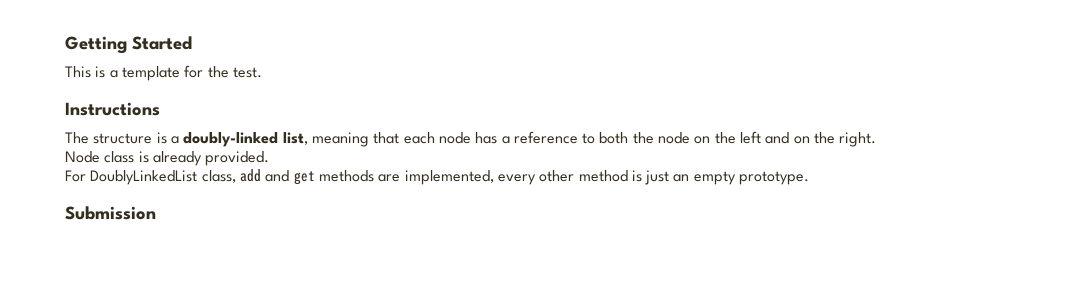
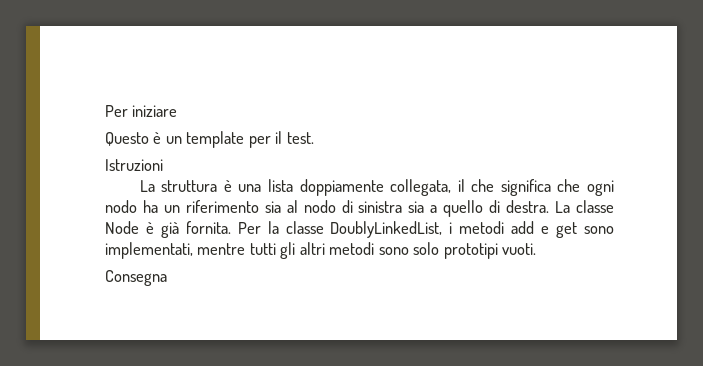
- Getting Started
- This is a template for the test.
- Instructions
- The structure is a doubly-linked list, meaning that each node has a reference to both the node on the left and on the right.
- Node class is already provided.
- For DoublyLinkedList class, add and get methods are implemented, every other method is just an empty prototype.
- Submission
+ Per iniziare
+ Questo è un template per il test.
+ Istruzioni
+ La struttura è una lista doppiamente collegata, il che significa che ogni nodo ha un riferimento sia al nodo di sinistra sia a quello di destra. La classe Node è già fornita. Per la classe DoublyLinkedList, i metodi add e get sono implementati, mentre tutti gli altri metodi sono solo prototipi vuoti.
+ Consegna

